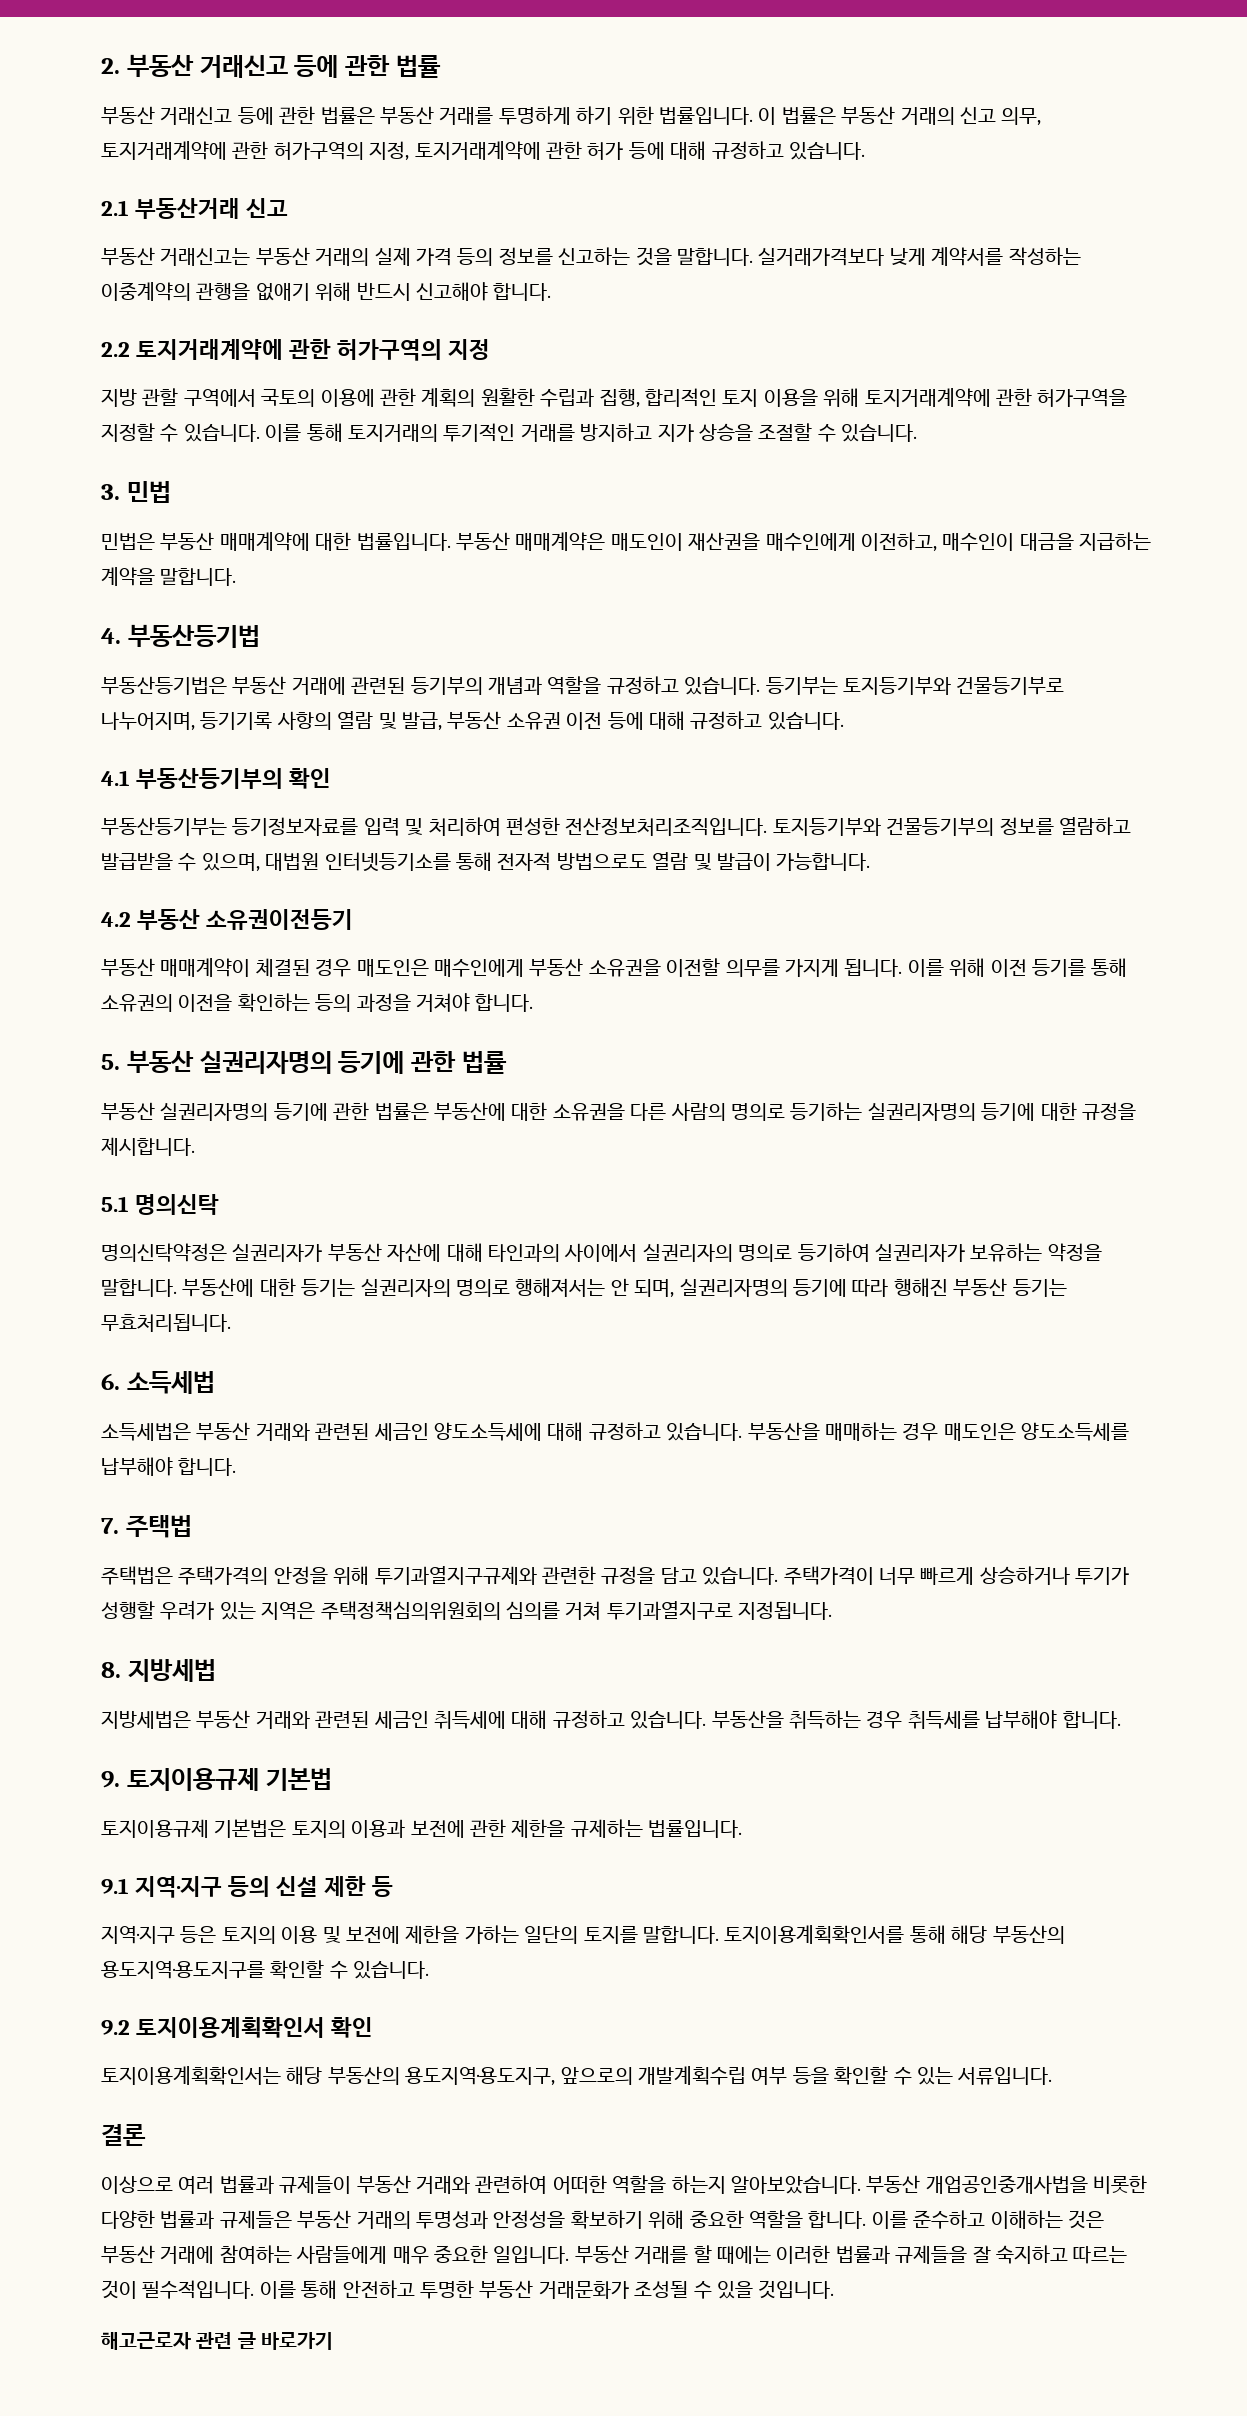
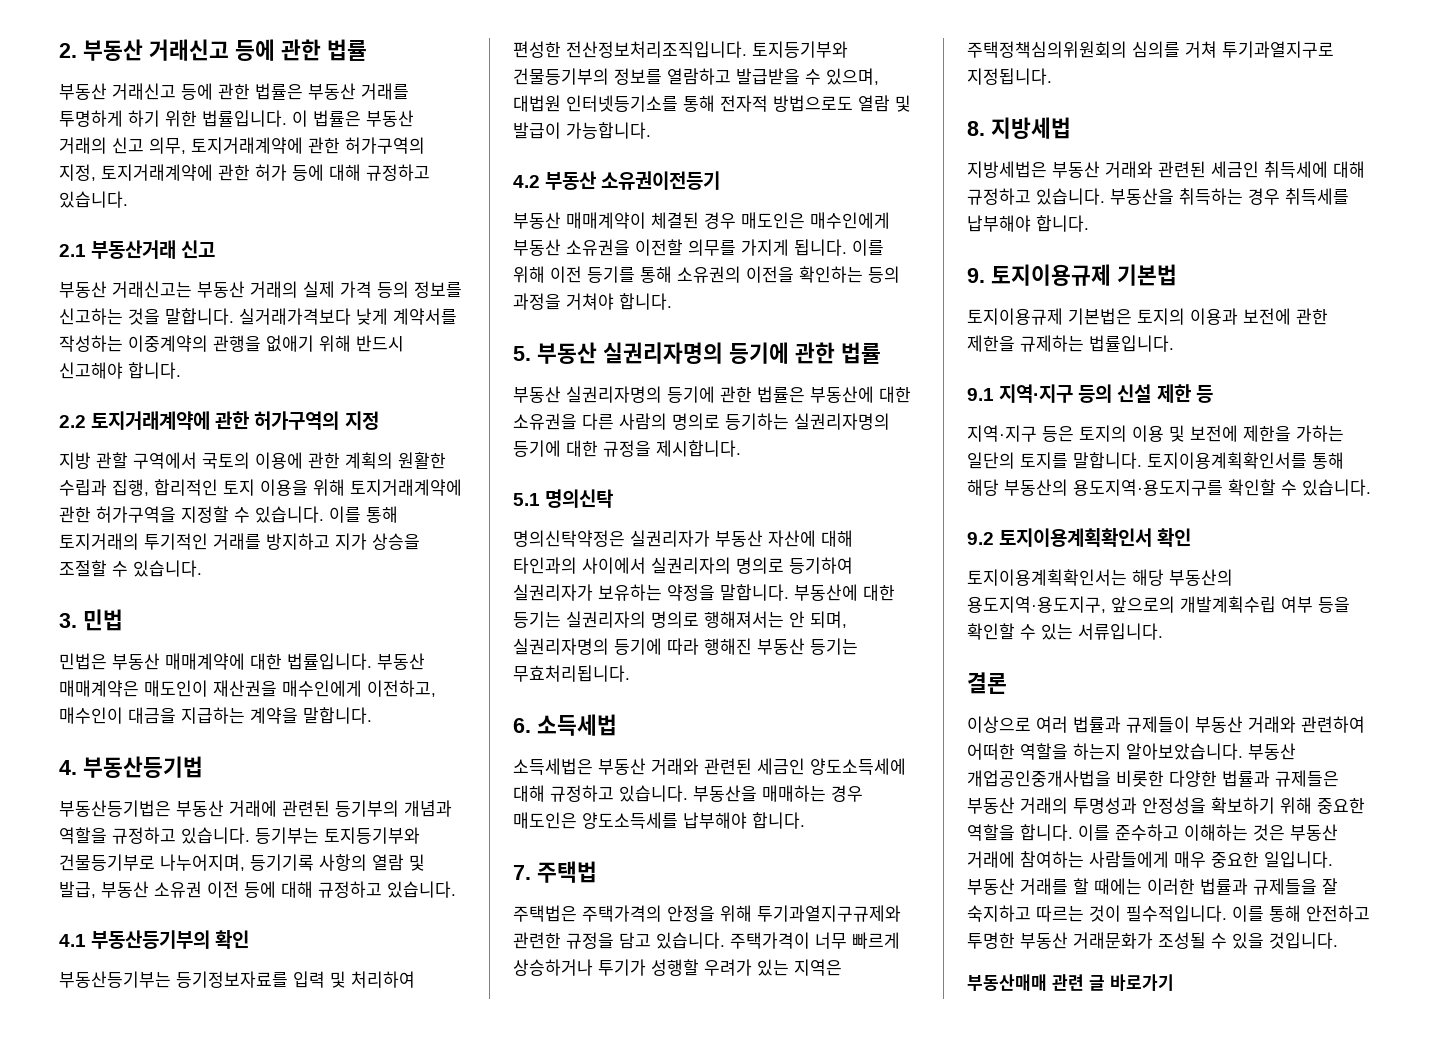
- 해고근로자 관련 글 바로가기
+ 부동산매매 관련 글 바로가기

